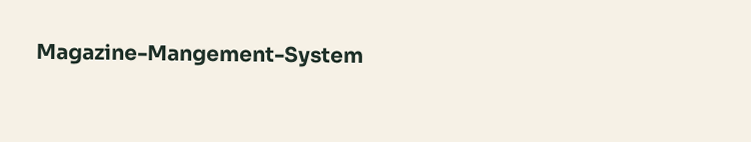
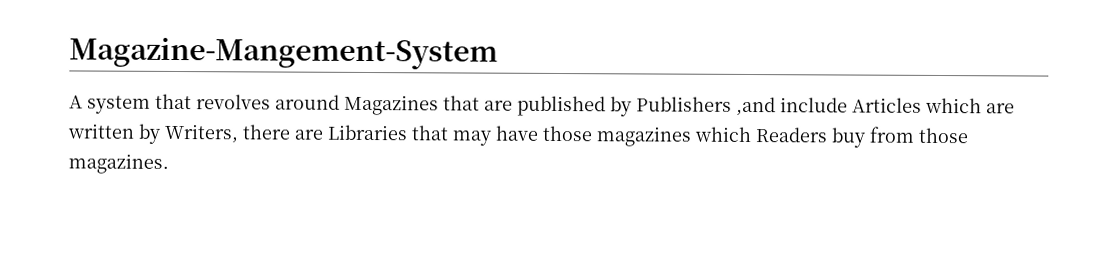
+ A system that revolves around Magazines that are published by Publishers ,and include Articles which are written by Writers, there are Libraries that may have those magazines which Readers buy from those magazines.

